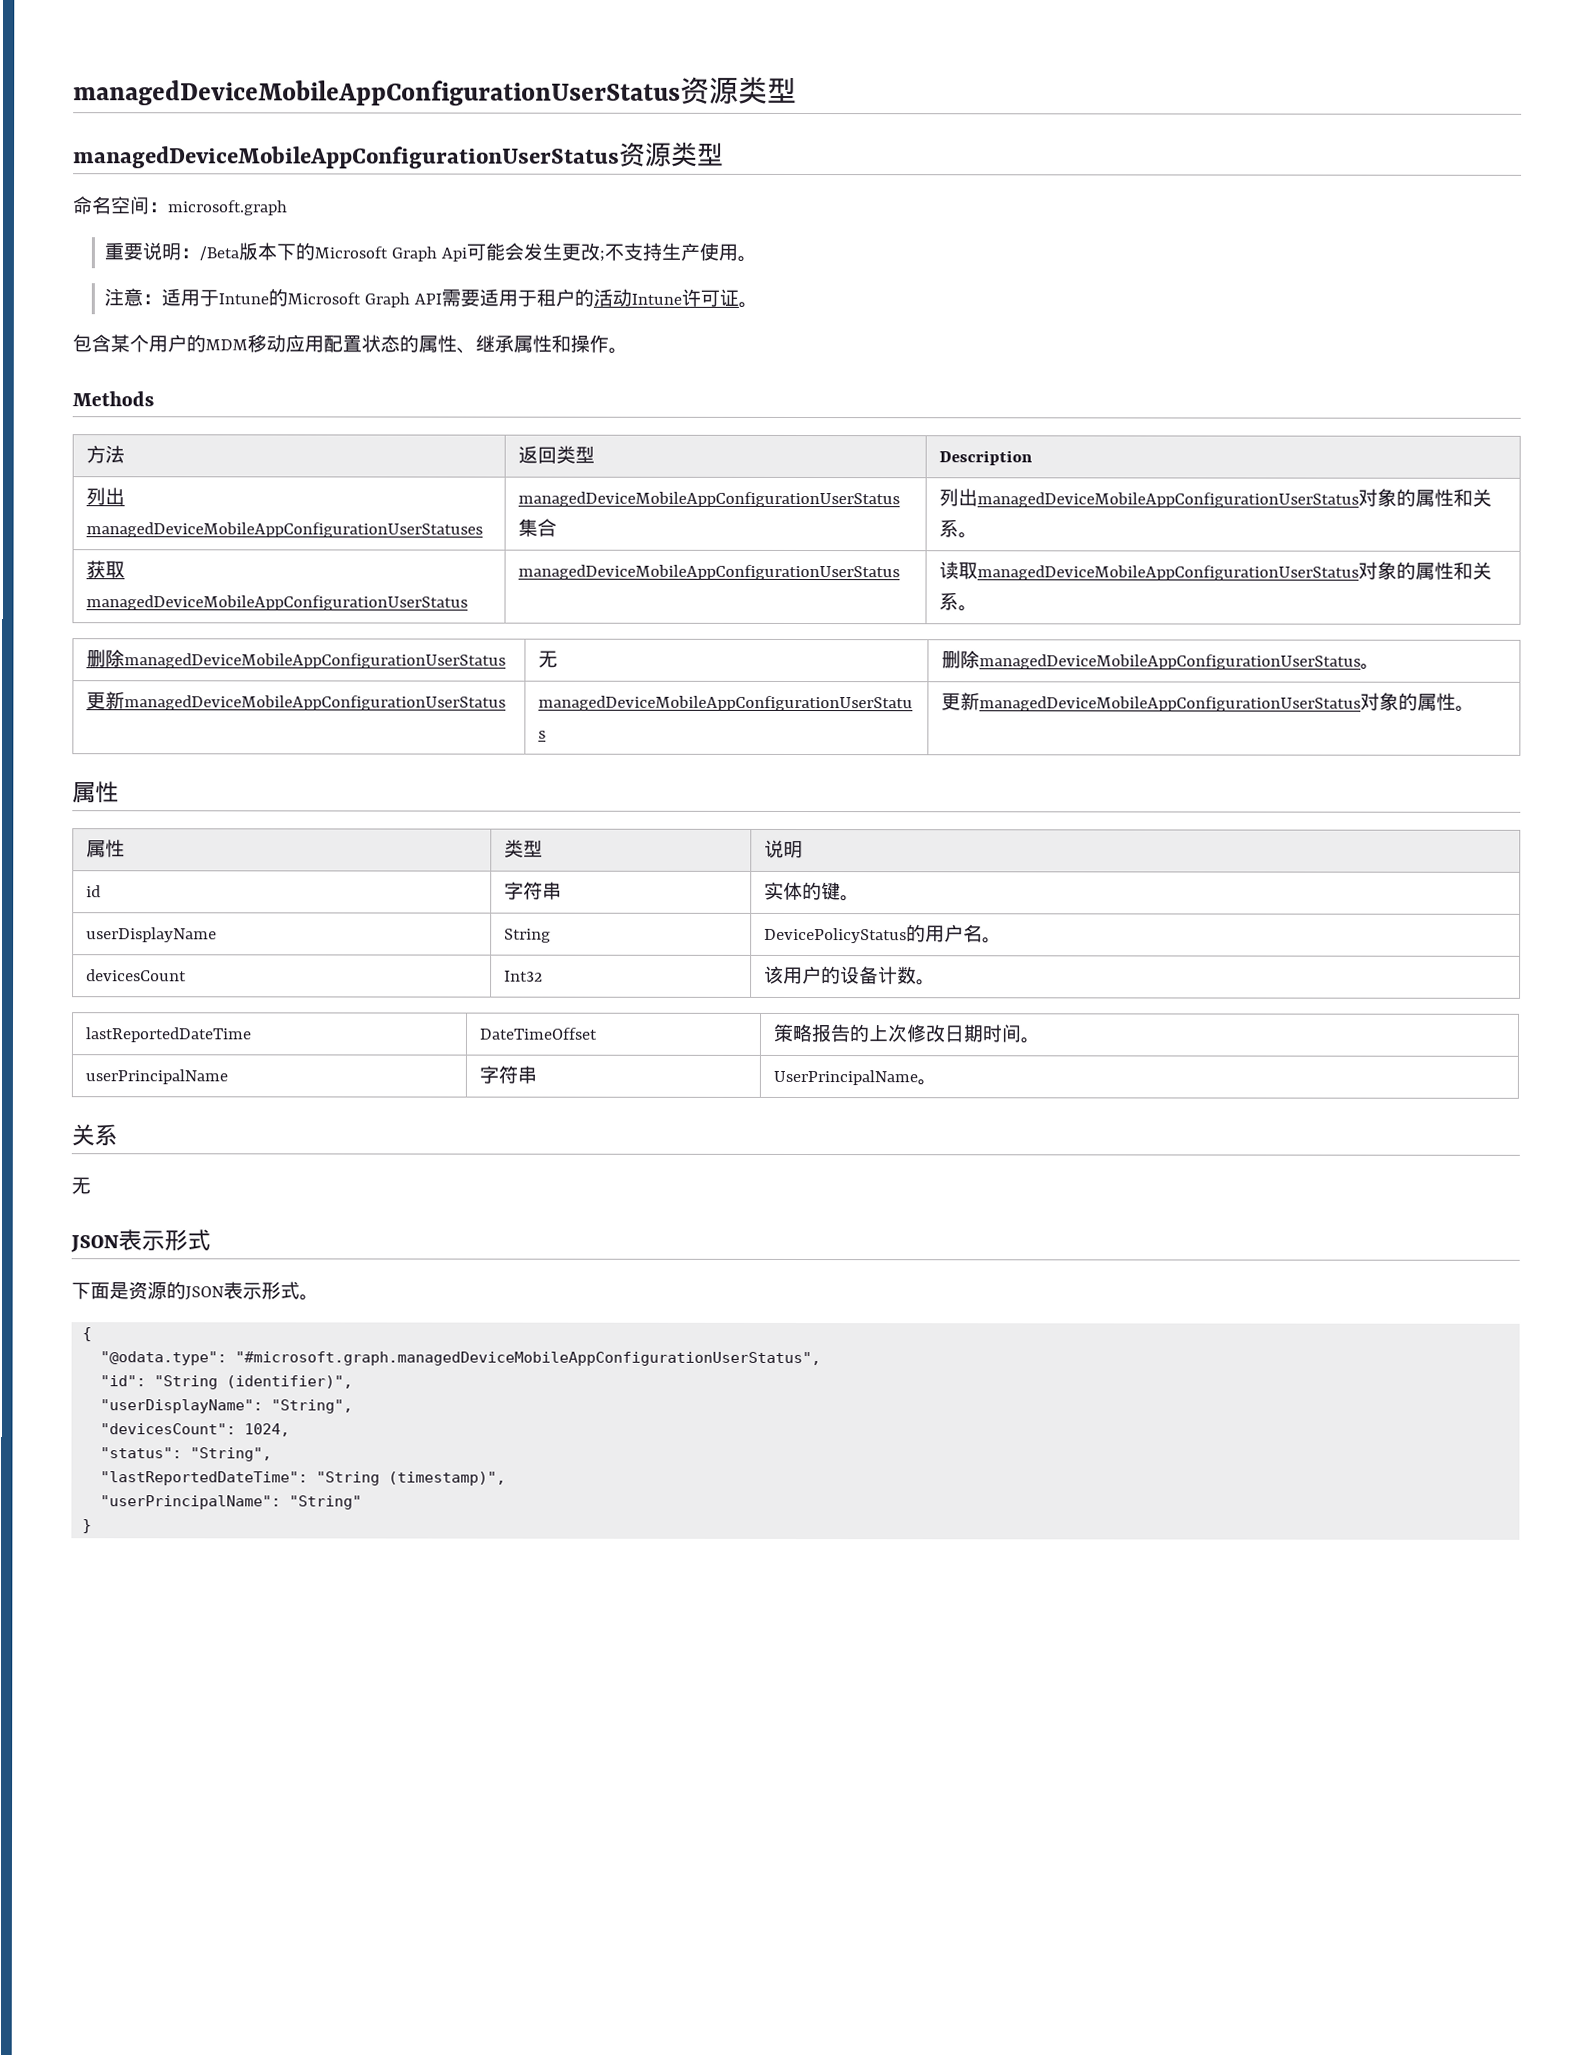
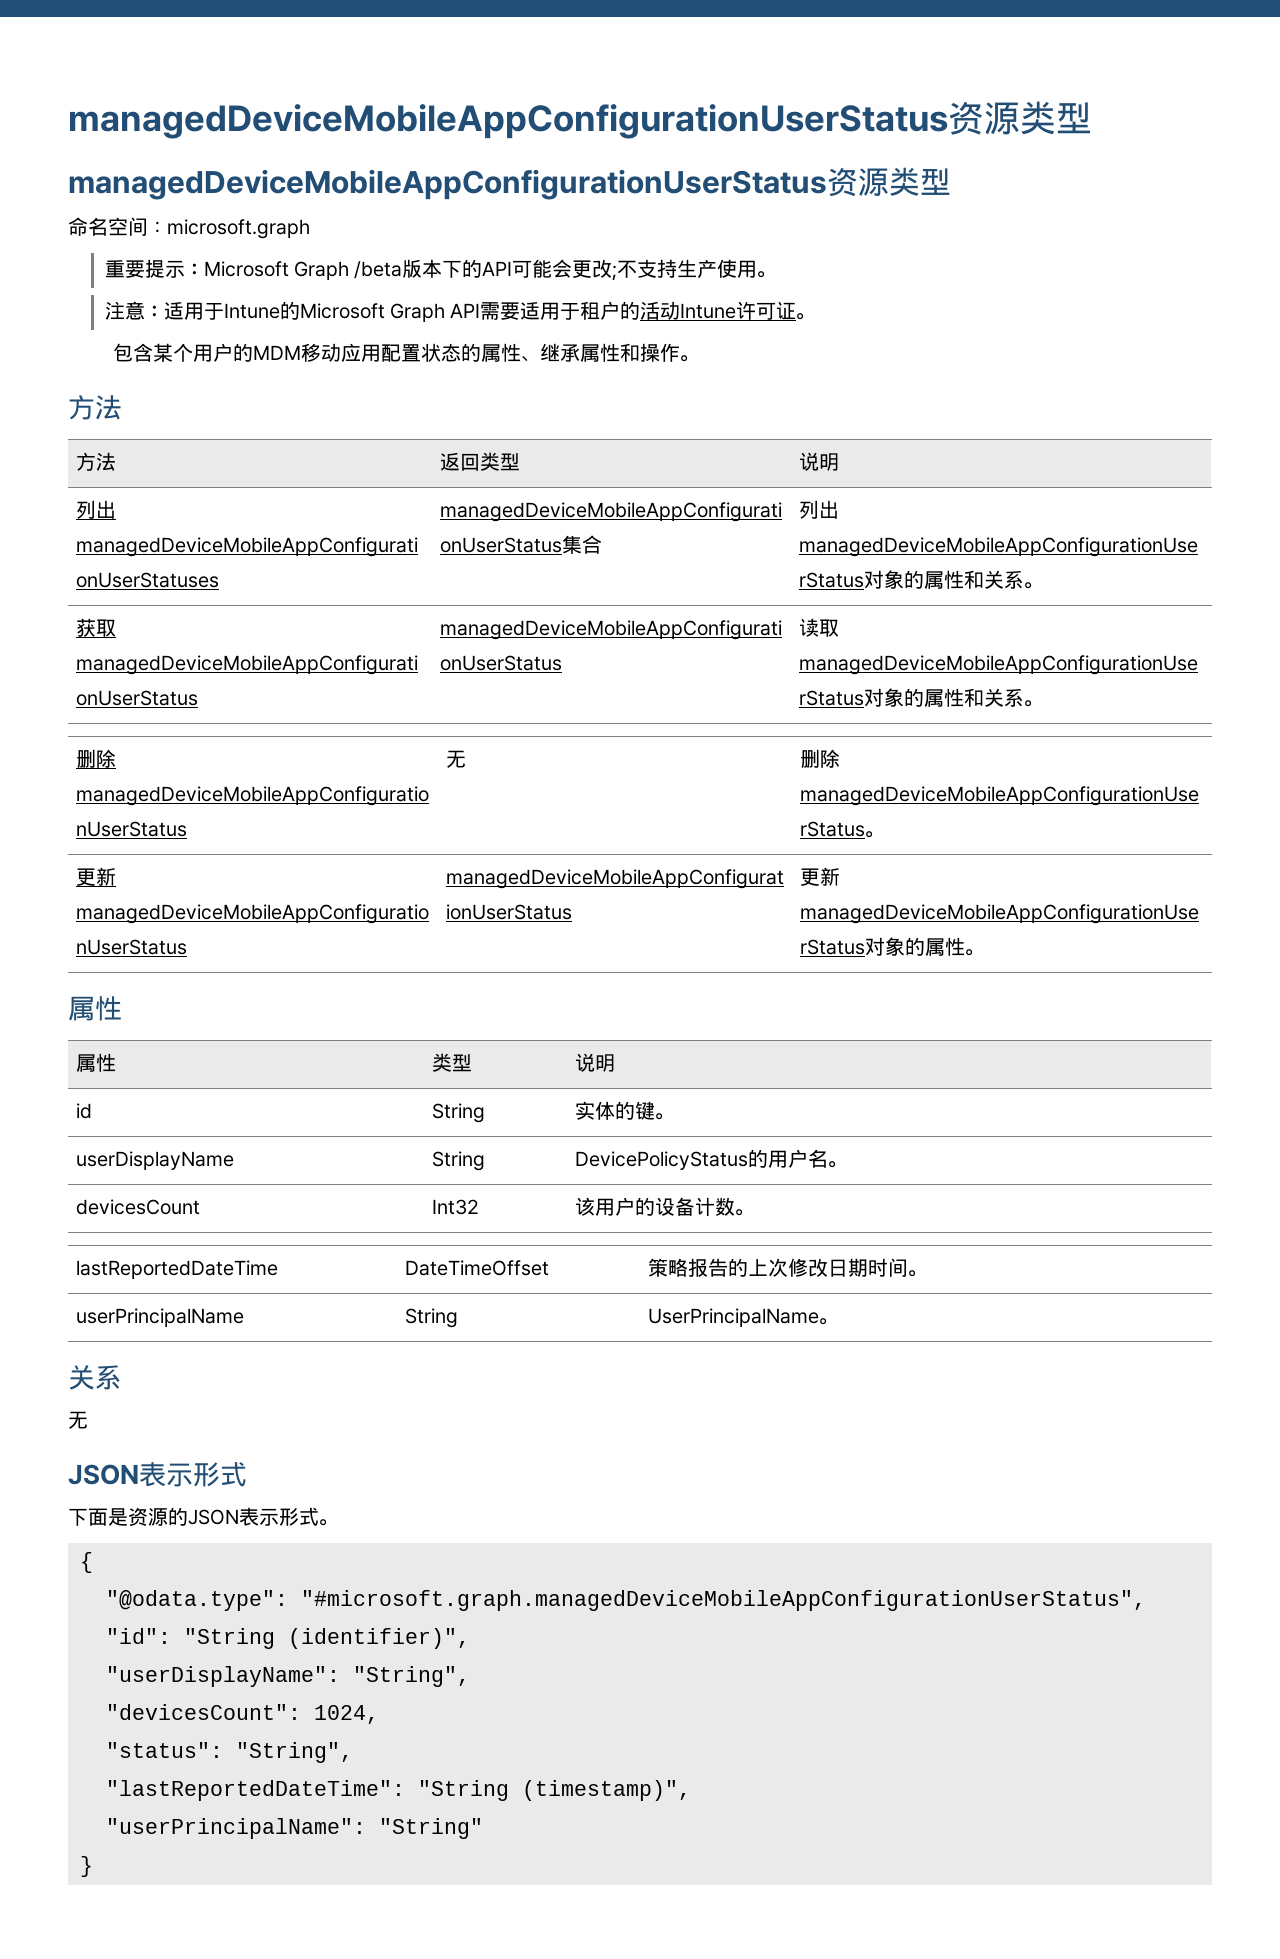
- 重要说明：/Beta版本下的Microsoft Graph Api可能会发生更改;不支持生产使用。
+ 重要提示：Microsoft Graph /beta版本下的API可能会更改;不支持生产使用。
  包含某个用户的MDM移动应用配置状态的属性、继承属性和操作。
- Methods
+ 方法
- 方法 | 返回类型 | Description
+ 方法 | 返回类型 | 说明
- id | 字符串 | 实体的键。
+ id | String | 实体的键。
- userPrincipalName | 字符串 | UserPrincipalName。
+ userPrincipalName | String | UserPrincipalName。

